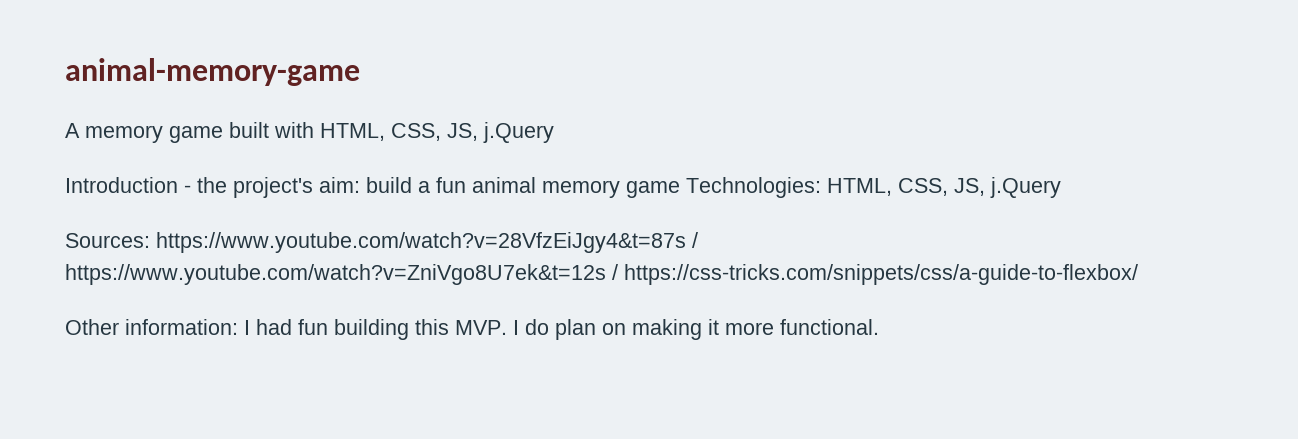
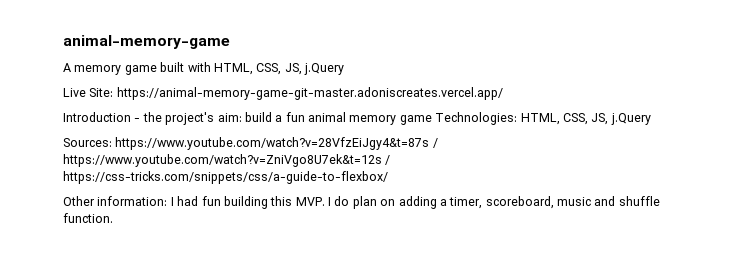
+ Live Site: https://animal-memory-game-git-master.adoniscreates.vercel.app/
- Other information: I had fun building this MVP. I do plan on making it more functional.
+ Other information: I had fun building this MVP. I do plan on adding a timer, scoreboard, music and shuffle function.

